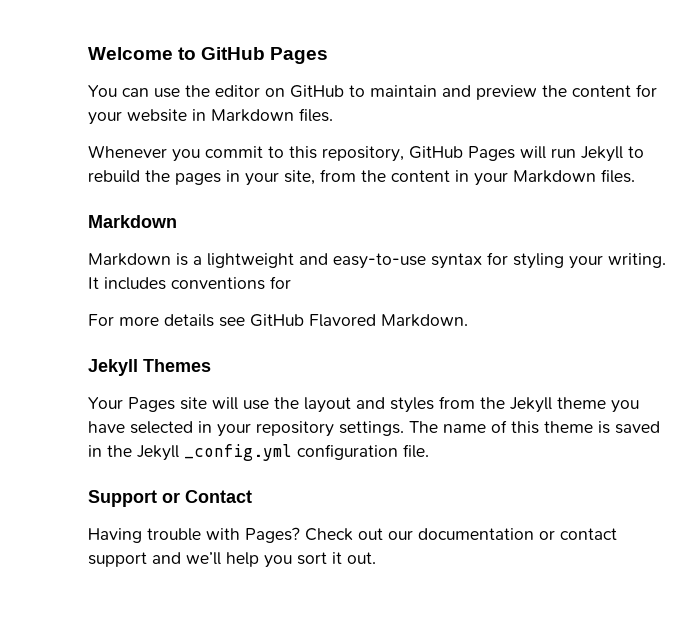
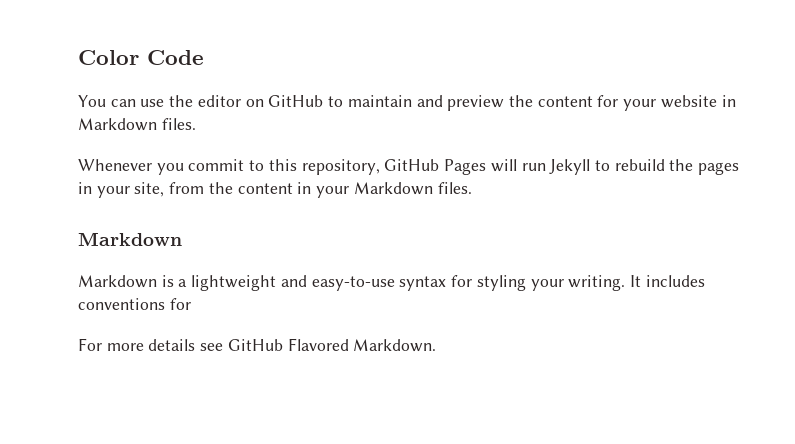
- Welcome to GitHub Pages
+ Color Code
- Jekyll Themes
- Your Pages site will use the layout and styles from the Jekyll theme you have selected in your repository settings. The name of this theme is saved in the Jekyll _config.yml configuration file.
- Support or Contact
- Having trouble with Pages? Check out our documentation or contact support and we’ll help you sort it out.

